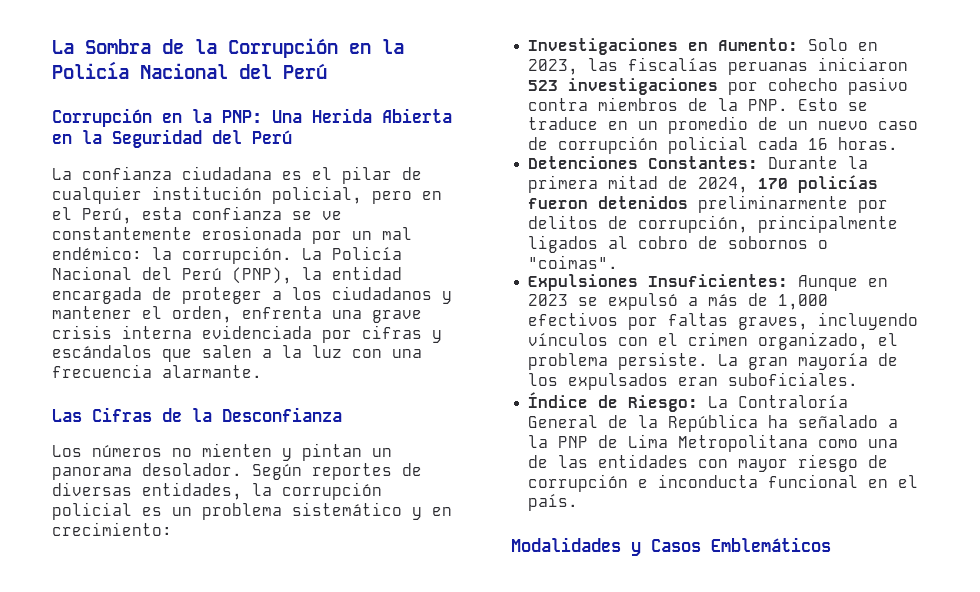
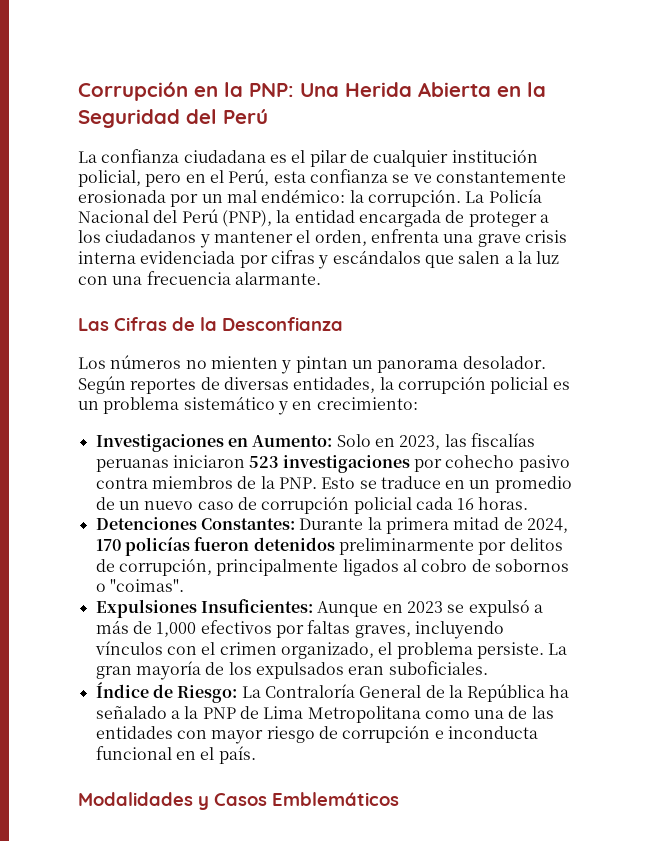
- La Sombra de la Corrupción en la Policía Nacional del Perú

